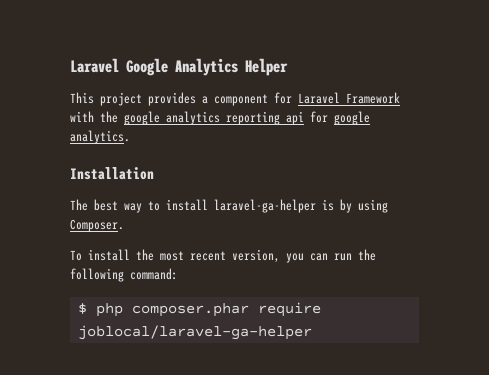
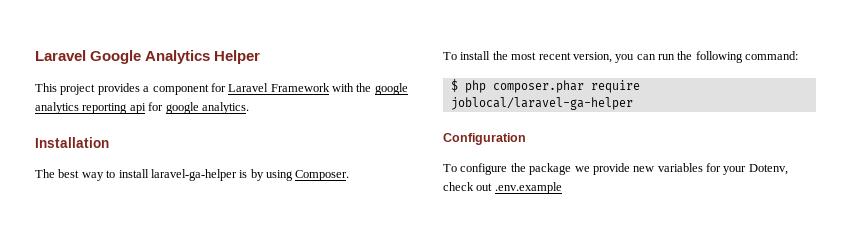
+ Configuration
+ To configure the package we provide new variables for your Dotenv, check out .env.example

